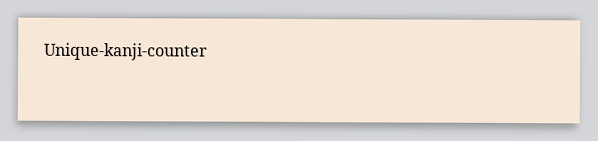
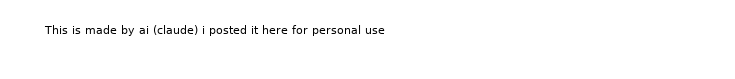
- Unique-kanji-counter
+ This is made by ai (claude) i posted it here for personal use

